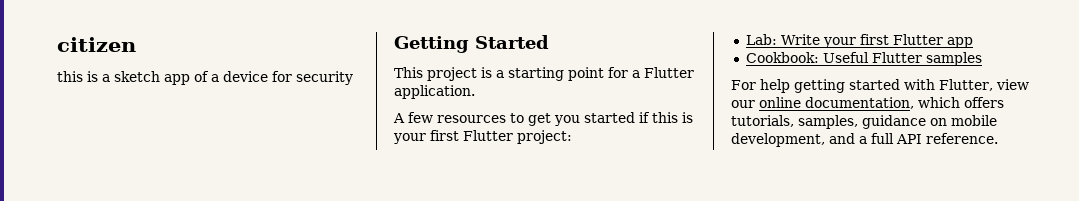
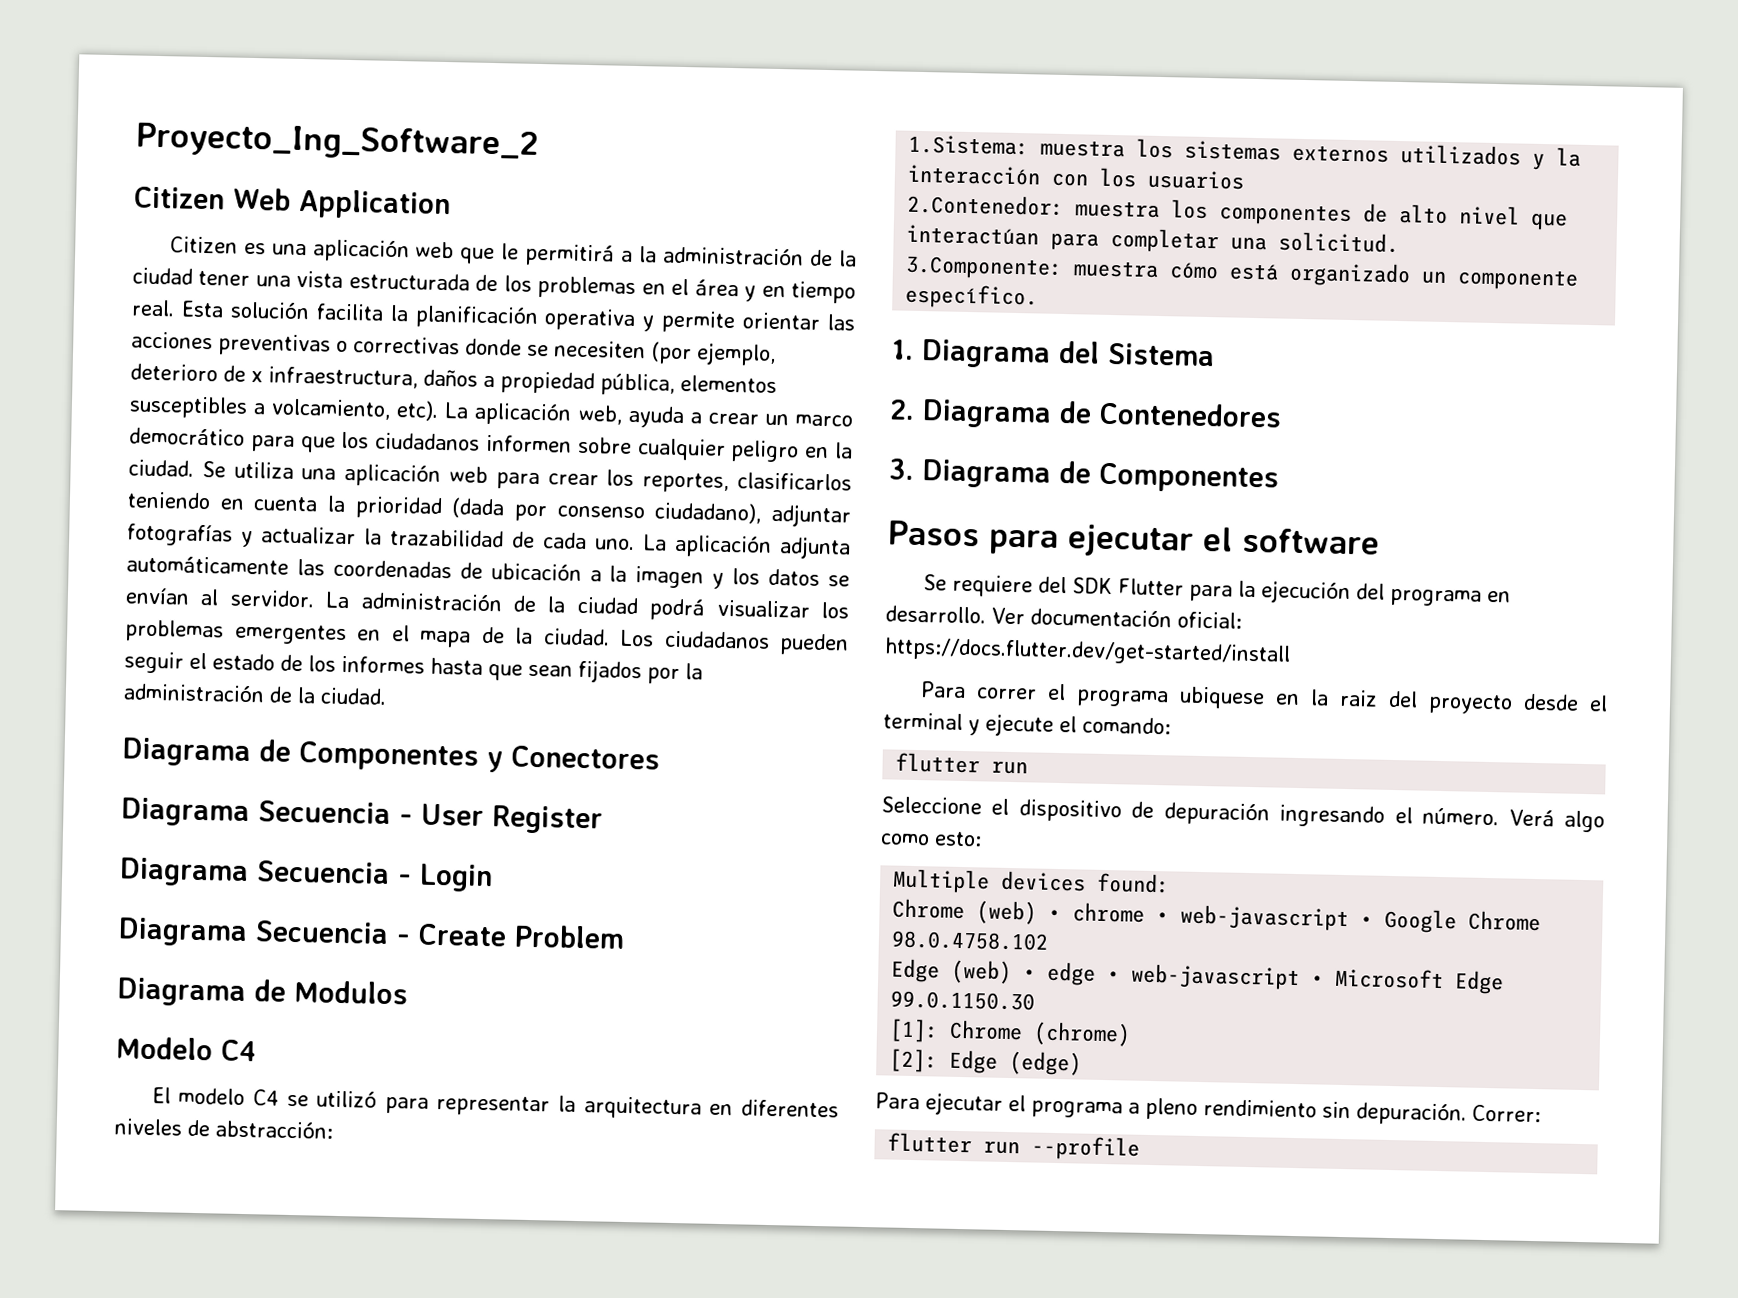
- citizen
- this is a sketch app of a device for security
- Getting Started
- This project is a starting point for a Flutter application.
- A few resources to get you started if this is your first Flutter project:
- Lab: Write your first Flutter app
- Cookbook: Useful Flutter samples
- For help getting started with Flutter, view our online documentation, which offers tutorials, samples, guidance on mobile development, and a full API reference.
+ Proyecto_Ing_Software_2
+ Citizen Web Application
+ Citizen es una aplicación web que le permitirá a la administración de la ciudad tener una vista estructurada de los problemas en el área y en tiempo real. Esta solución facilita la planificación operativa y permite orientar las acciones preventivas o correctivas donde se necesiten (por ejemplo, deterioro de x infraestructura, daños a propiedad pública, elementos susceptibles a volcamiento, etc). La aplicación web, ayuda a crear un marco democrático para que los ciudadanos informen sobre cualquier peligro en la ciudad. Se utiliza una aplicación web para crear los reportes, clasificarlos teniendo en cuenta la prioridad (dada por consenso ciudadano), adjuntar fotografías y actualizar la trazabilidad de cada uno. La aplicación adjunta automáticamente las coordenadas de ubicación a la imagen y los datos se envían al servidor. La administración de la ciudad podrá visualizar los problemas emergentes en el mapa de la ciudad. Los ciudadanos pueden seguir el estado de los informes hasta que sean fijados por la administración de la ciudad.
+ Diagrama de Componentes y Conectores
+ Diagrama Secuencia - User Register
+ Diagrama Secuencia - Login
+ Diagrama Secuencia - Create Problem
+ Diagrama de Modulos
+ Modelo C4
+ El modelo C4 se utilizó para representar la arquitectura en diferentes niveles de abstracción:
+ 1.Sistema: muestra los sistemas externos utilizados y la interacción con los usuarios
+ 2.Contenedor: muestra los componentes de alto nivel que interactúan para completar una solicitud.
+ 3.Componente: muestra cómo está organizado un componente específico.
+ 1. Diagrama del Sistema
+ 2. Diagrama de Contenedores
+ 3. Diagrama de Componentes
+ Pasos para ejecutar el software
+ Se requiere del SDK Flutter para la ejecución del programa en desarrollo. Ver documentación oficial: https://docs.flutter.dev/get-started/install
+ Para correr el programa ubiquese en la raiz del proyecto desde el terminal y ejecute el comando:
+ flutter run
+ Seleccione el dispositivo de depuración ingresando el número. Verá algo como esto:
+ Multiple devices found:
+ Chrome (web) • chrome • web-javascript • Google Chrome 98.0.4758.102
+ Edge (web) • edge • web-javascript • Microsoft Edge 99.0.1150.30
+ [1]: Chrome (chrome)
+ [2]: Edge (edge)
+ Para ejecutar el programa a pleno rendimiento sin depuración. Correr:
+ flutter run --profile

